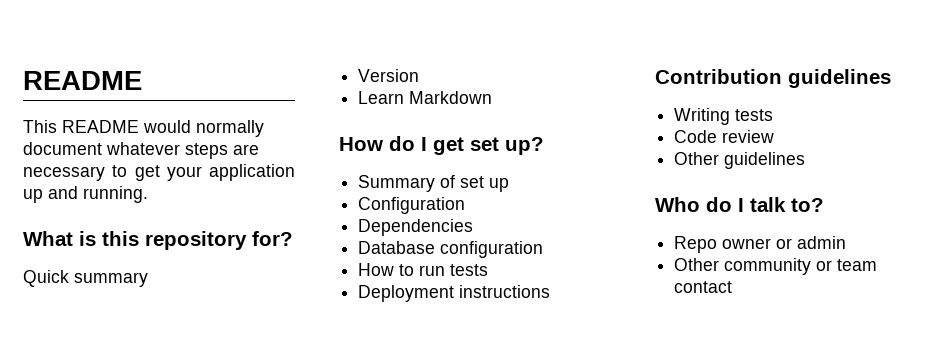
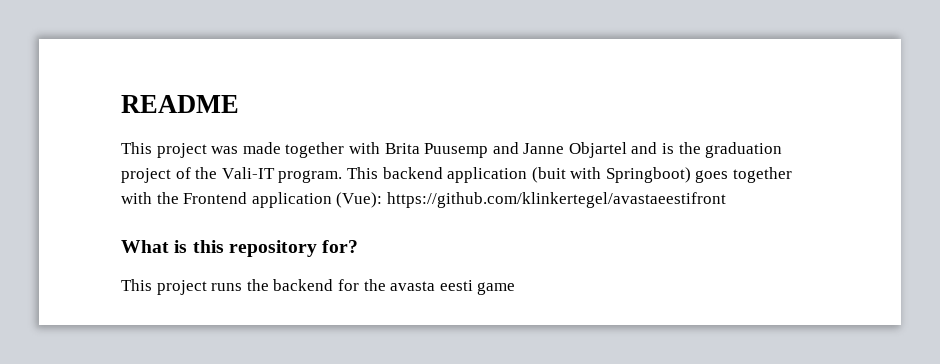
- This README would normally document whatever steps are necessary to get your application up and running.
+ This project was made together with Brita Puusemp and Janne Objartel and is the graduation project of the Vali-IT program. This backend application (buit with Springboot) goes together with the Frontend application (Vue): https://github.com/klinkertegel/avastaeestifront
- Quick summary
- Version
- Learn Markdown
- How do I get set up?
- Summary of set up
- Configuration
- Dependencies
- Database configuration
- How to run tests
- Deployment instructions
- Contribution guidelines
- Writing tests
- Code review
- Other guidelines
- Who do I talk to?
- Repo owner or admin
- Other community or team contact
+ This project runs the backend for the avasta eesti game

